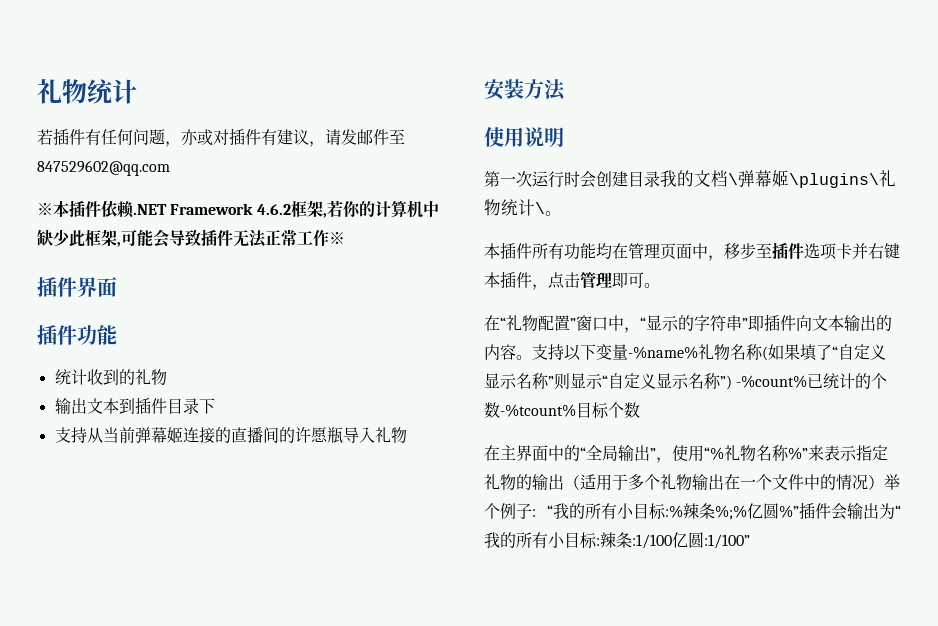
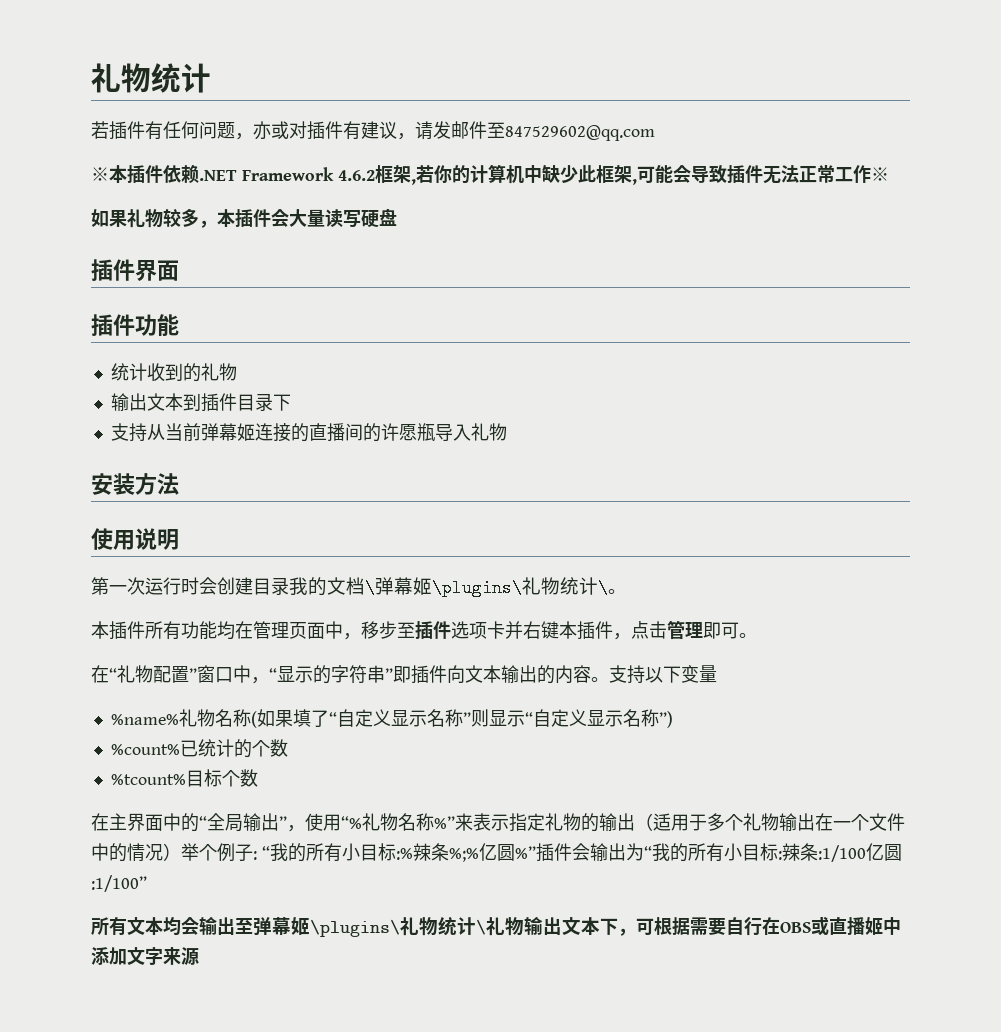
+ 如果礼物较多，本插件会大量读写硬盘
- 支持以下变量-%name%礼物名称(如果填了“自定义显示名称”则显示“自定义显示名称”) -%count%已统计的个数-%tcount%目标个数
+ 支持以下变量
+ %name%礼物名称(如果填了“自定义显示名称”则显示“自定义显示名称”)
+ %count%已统计的个数
+ %tcount%目标个数
+ 所有文本均会输出至弹幕姬\plugins\礼物统计\礼物输出文本下，可根据需要自行在OBS或直播姬中添加文字来源

